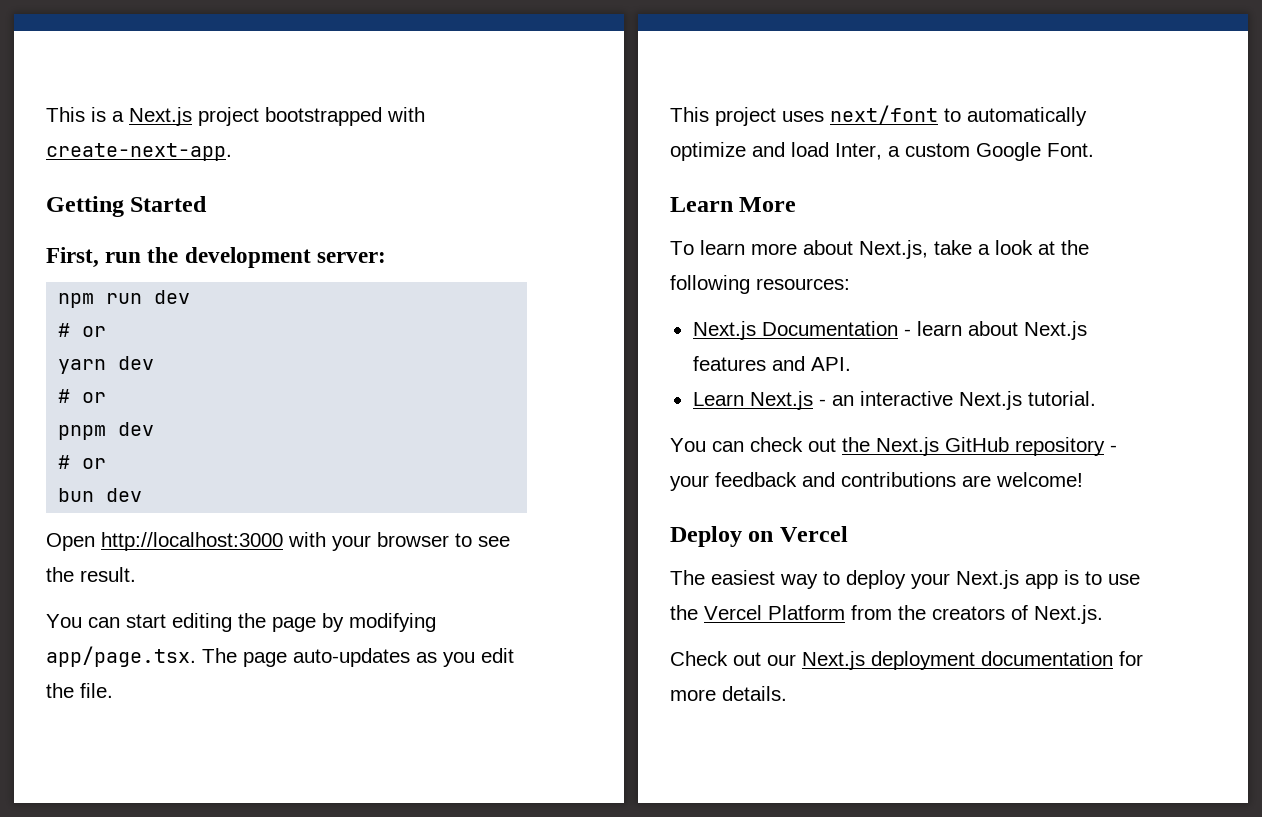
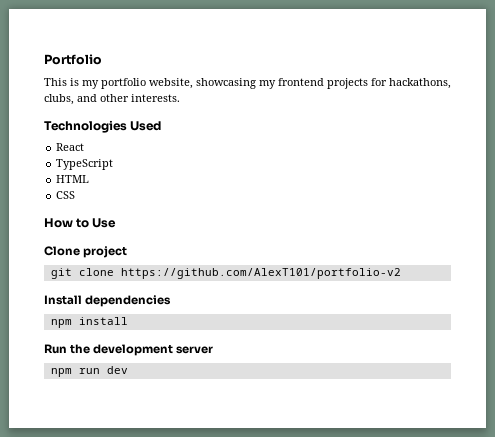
+ Portfolio
- This is a Next.js project bootstrapped with create-next-app.
- Getting Started
- First, run the development server:
+ This is my portfolio website, showcasing my frontend projects for hackathons, clubs, and other interests.
+ Technologies Used
+ React
+ TypeScript
+ HTML
+ CSS
+ How to Use
+ Clone project
+ git clone https://github.com/AlexT101/portfolio-v2
+ Install dependencies
+ npm install
+ Run the development server
  npm run dev
- # or
- yarn dev
- # or
- pnpm dev
- # or
- bun dev
- Open http://localhost:3000 with your browser to see the result.
- You can start editing the page by modifying app/page.tsx. The page auto-updates as you edit the file.
- This project uses next/font to automatically optimize and load Inter, a custom Google Font.
- Learn More
- To learn more about Next.js, take a look at the following resources:
- Next.js Documentation - learn about Next.js features and API.
- Learn Next.js - an interactive Next.js tutorial.
- You can check out the Next.js GitHub repository - your feedback and contributions are welcome!
- Deploy on Vercel
- The easiest way to deploy your Next.js app is to use the Vercel Platform from the creators of Next.js.
- Check out our Next.js deployment documentation for more details.

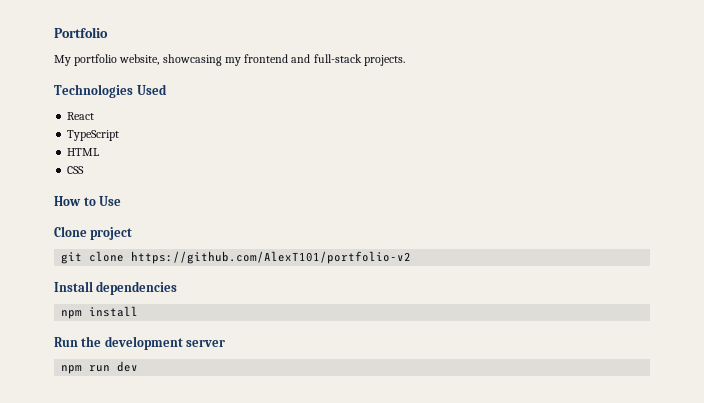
- This is my portfolio website, showcasing my frontend projects for hackathons, clubs, and other interests.
+ My portfolio website, showcasing my frontend and full-stack projects.

